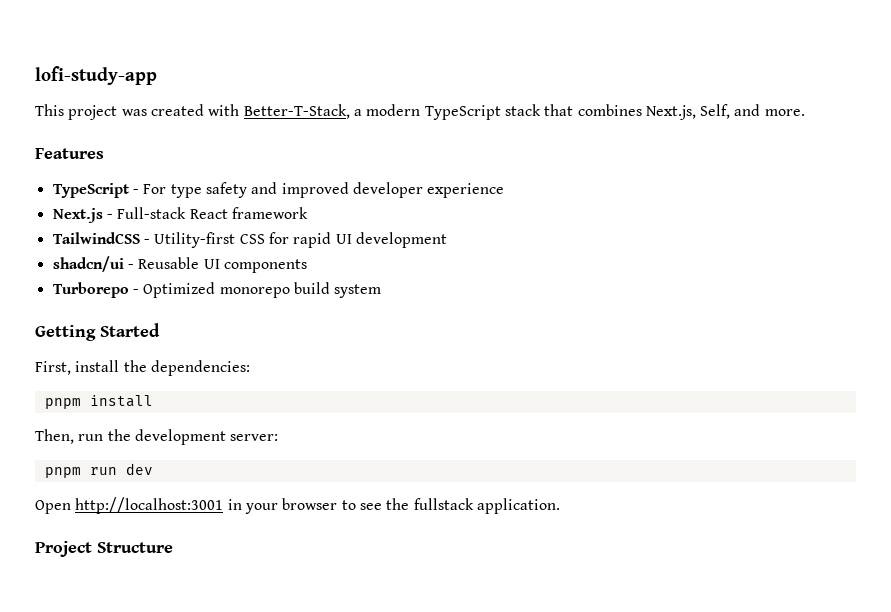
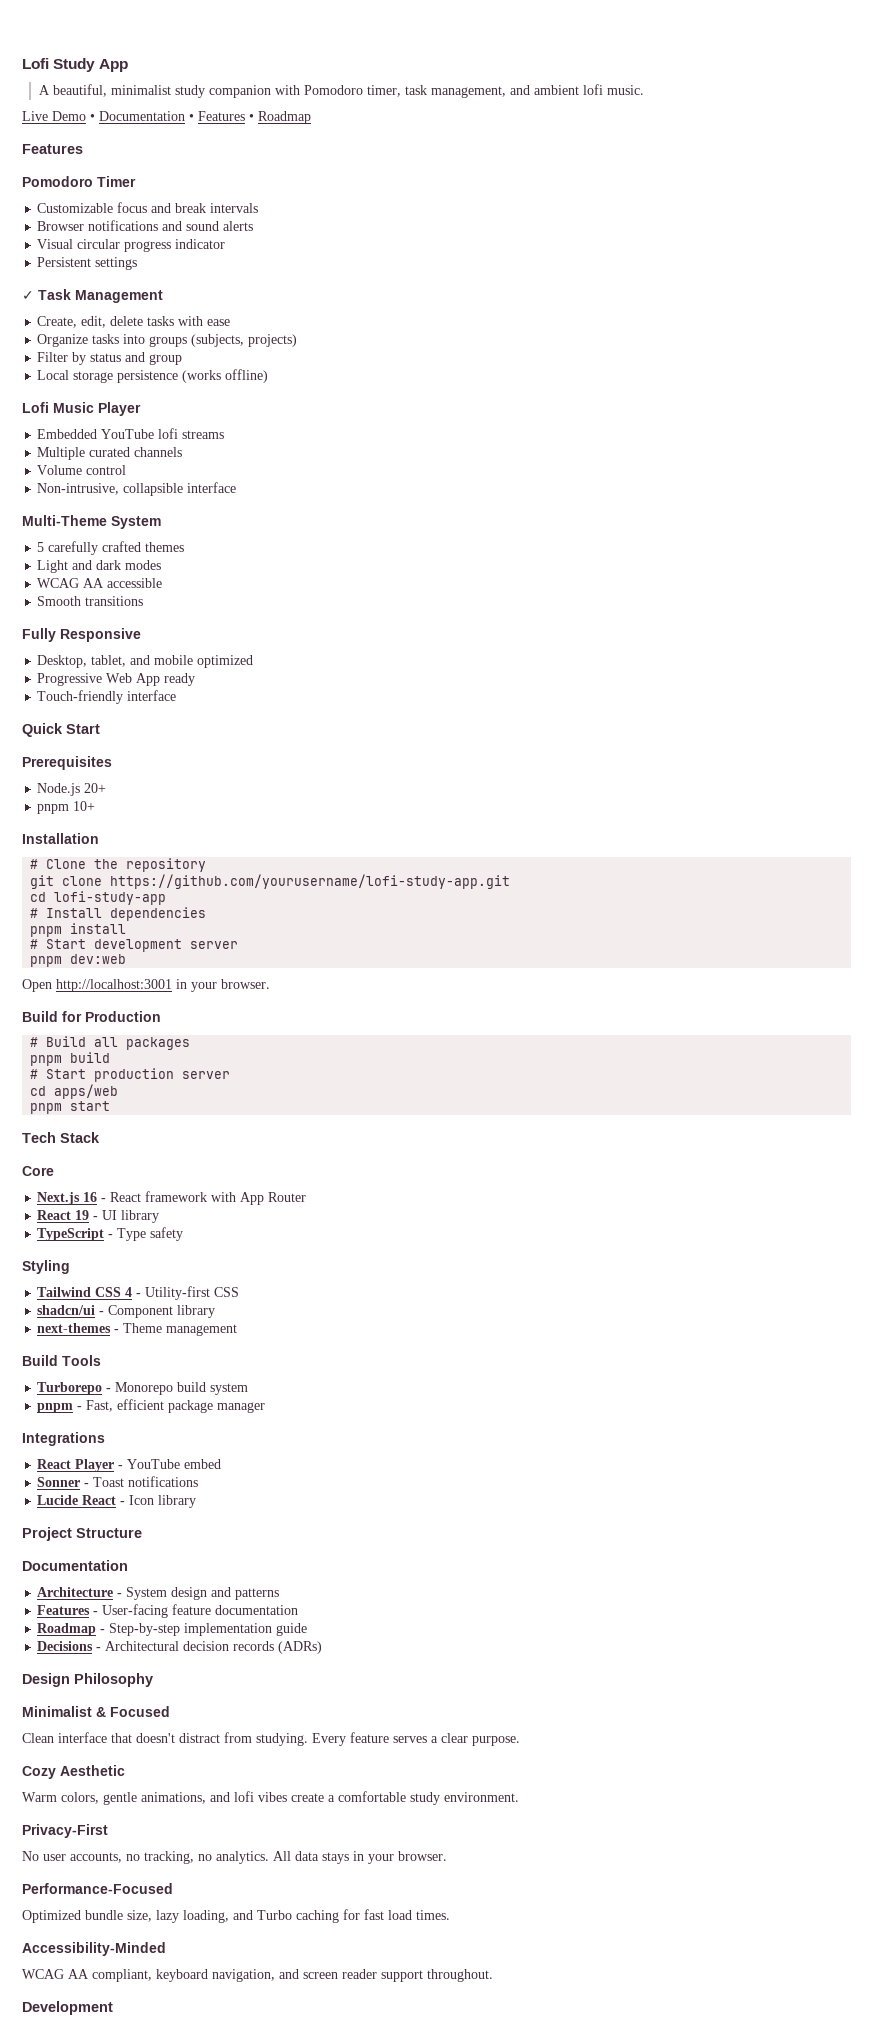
- lofi-study-app
- This project was created with Better-T-Stack, a modern TypeScript stack that combines Next.js, Self, and more.
+ Lofi Study App
+ A beautiful, minimalist study companion with Pomodoro timer, task management, and ambient lofi music.
+ Live Demo • Documentation • Features • Roadmap
  Features
- TypeScript - For type safety and improved developer experience
- Next.js - Full-stack React framework
- TailwindCSS - Utility-first CSS for rapid UI development
- shadcn/ui - Reusable UI components
- Turborepo - Optimized monorepo build system
- Getting Started
- First, install the dependencies:
+ Pomodoro Timer
+ Customizable focus and break intervals
+ Browser notifications and sound alerts
+ Visual circular progress indicator
+ Persistent settings
+ ✓ Task Management
+ Create, edit, delete tasks with ease
+ Organize tasks into groups (subjects, projects)
+ Filter by status and group
+ Local storage persistence (works offline)
+ Lofi Music Player
+ Embedded YouTube lofi streams
+ Multiple curated channels
+ Volume control
+ Non-intrusive, collapsible interface
+ Multi-Theme System
+ 5 carefully crafted themes
+ Light and dark modes
+ WCAG AA accessible
+ Smooth transitions
+ Fully Responsive
+ Desktop, tablet, and mobile optimized
+ Progressive Web App ready
+ Touch-friendly interface
+ Quick Start
+ Prerequisites
+ Node.js 20+
+ pnpm 10+
+ Installation
+ # Clone the repository
+ git clone https://github.com/yourusername/lofi-study-app.git
+ cd lofi-study-app
+ # Install dependencies
  pnpm install
- Then, run the development server:
- pnpm run dev
+ # Start development server
+ pnpm dev:web
- Open http://localhost:3001 in your browser to see the fullstack application.
+ Open http://localhost:3001 in your browser.
+ Build for Production
+ # Build all packages
+ pnpm build
+ # Start production server
+ cd apps/web
+ pnpm start
+ Tech Stack
+ Core
+ Next.js 16 - React framework with App Router
+ React 19 - UI library
+ TypeScript - Type safety
+ Styling
+ Tailwind CSS 4 - Utility-first CSS
+ shadcn/ui - Component library
+ next-themes - Theme management
+ Build Tools
+ Turborepo - Monorepo build system
+ pnpm - Fast, efficient package manager
+ Integrations
+ React Player - YouTube embed
+ Sonner - Toast notifications
+ Lucide React - Icon library
  Project Structure
+ Documentation
+ Architecture - System design and patterns
+ Features - User-facing feature documentation
+ Roadmap - Step-by-step implementation guide
+ Decisions - Architectural decision records (ADRs)
+ Design Philosophy
+ Minimalist & Focused
+ Clean interface that doesn't distract from studying. Every feature serves a clear purpose.
+ Cozy Aesthetic
+ Warm colors, gentle animations, and lofi vibes create a comfortable study environment.
+ Privacy-First
+ No user accounts, no tracking, no analytics. All data stays in your browser.
+ Performance-Focused
+ Optimized bundle size, lazy loading, and Turbo caching for fast load times.
+ Accessibility-Minded
+ WCAG AA compliant, keyboard navigation, and screen reader support throughout.
+ Development

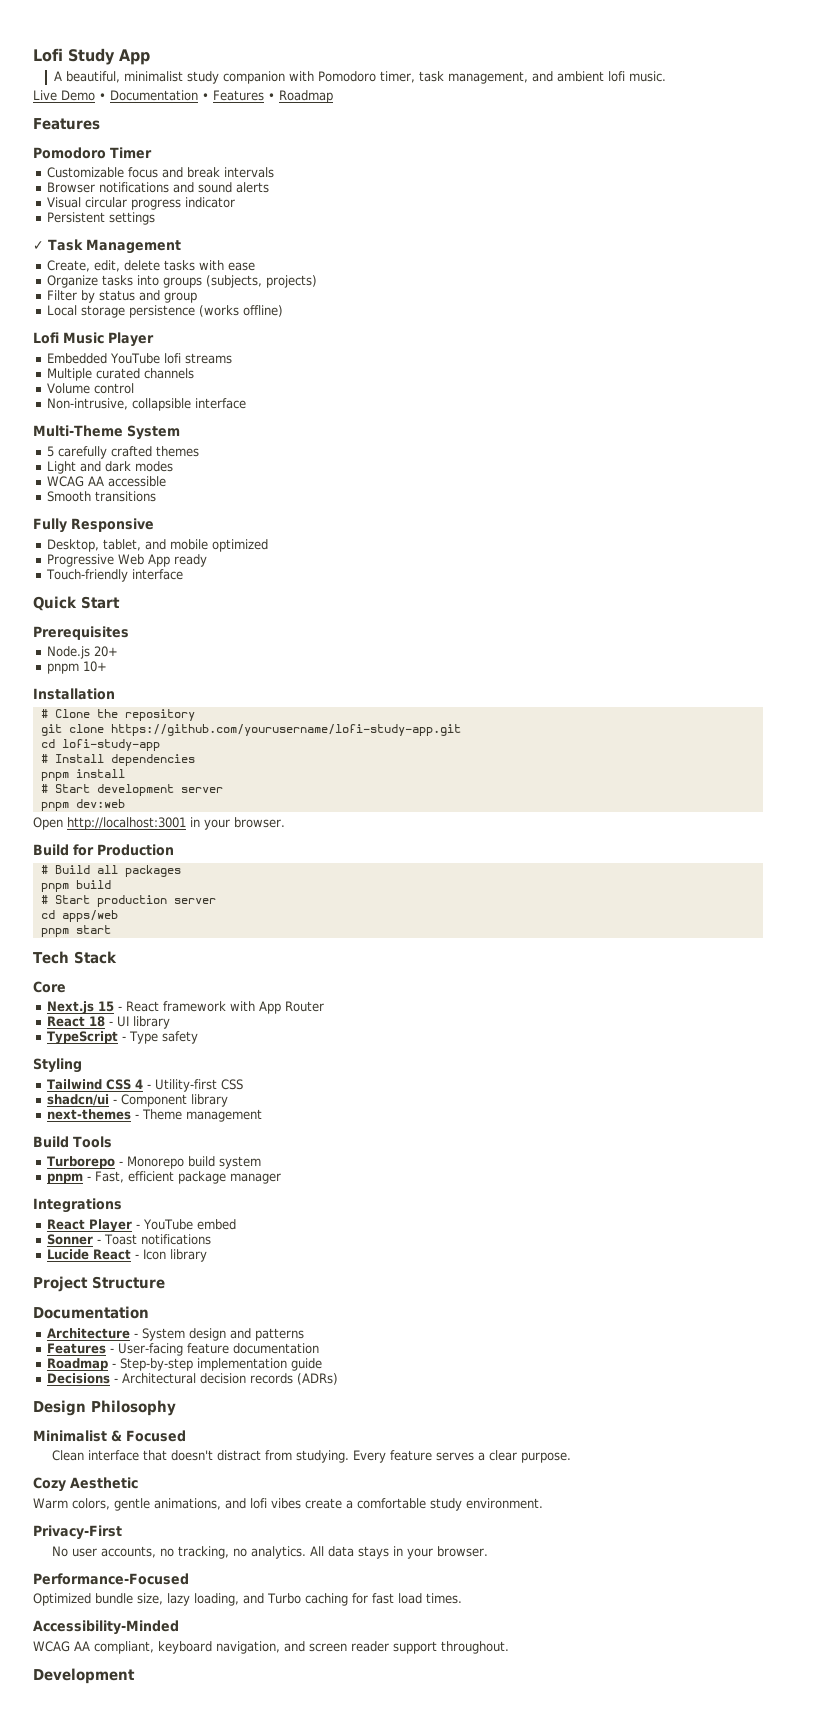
- Next.js 16 - React framework with App Router
+ Next.js 15 - React framework with App Router
- React 19 - UI library
+ React 18 - UI library

